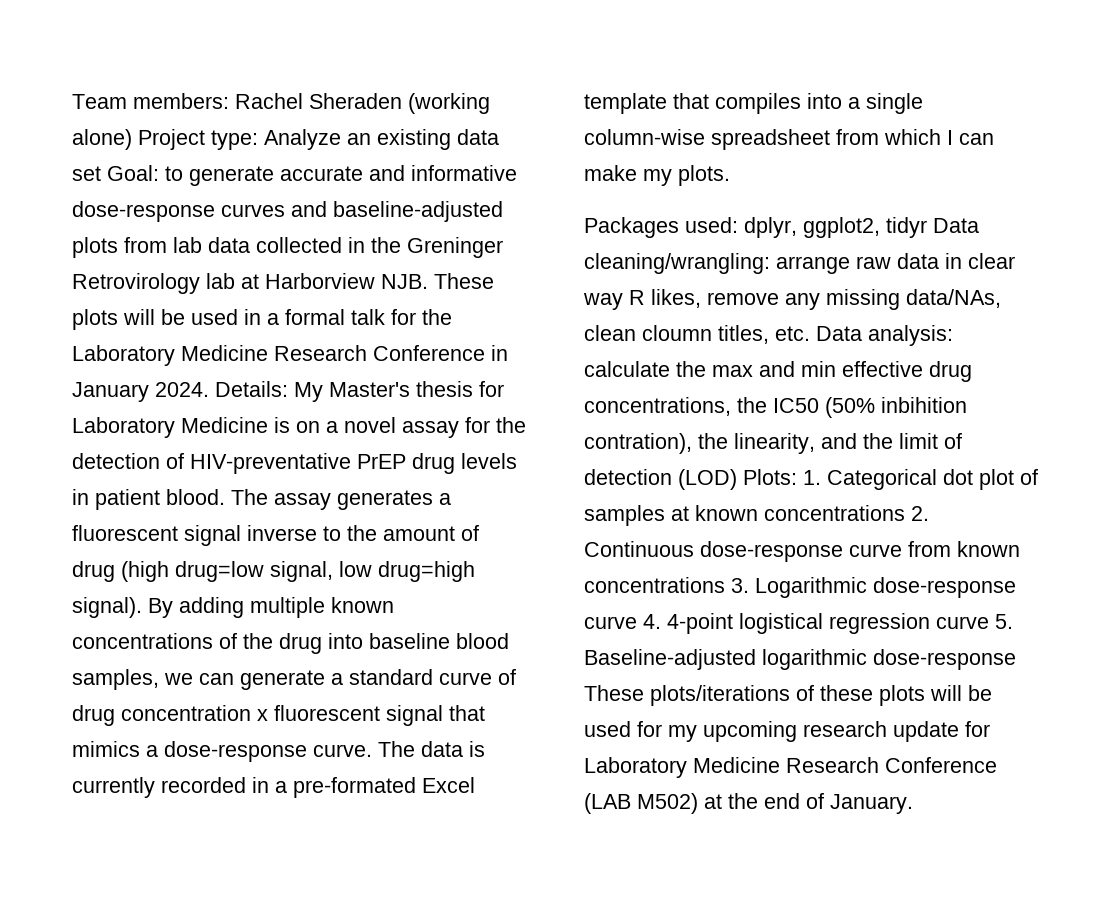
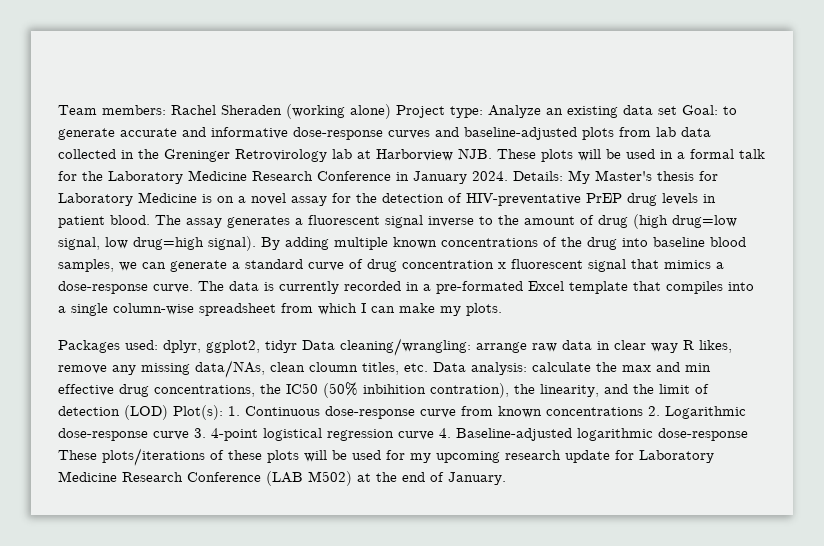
- calculate the max and min effective drug concentrations, the IC50 (50% inbihition contration), the linearity, and the limit of detection (LOD) Plots: 1. Categorical dot plot of samples at known concentrations 2. Continuous dose-response curve from known concentrations 3. Logarithmic dose-response curve 4. 4-point logistical regression curve 5. Baseline-adjusted logarithmic dose-response These plots/iterations of these plots will be used for my upcoming research update for Laboratory Medicine Research Conference (LAB M502) at the end of January.
+ calculate the max and min effective drug concentrations, the IC50 (50% inbihition contration), the linearity, and the limit of detection (LOD) Plot(s): 1. Continuous dose-response curve from known concentrations 2. Logarithmic dose-response curve 3. 4-point logistical regression curve 4. Baseline-adjusted logarithmic dose-response These plots/iterations of these plots will be used for my upcoming research update for Laboratory Medicine Research Conference (LAB M502) at the end of January.

